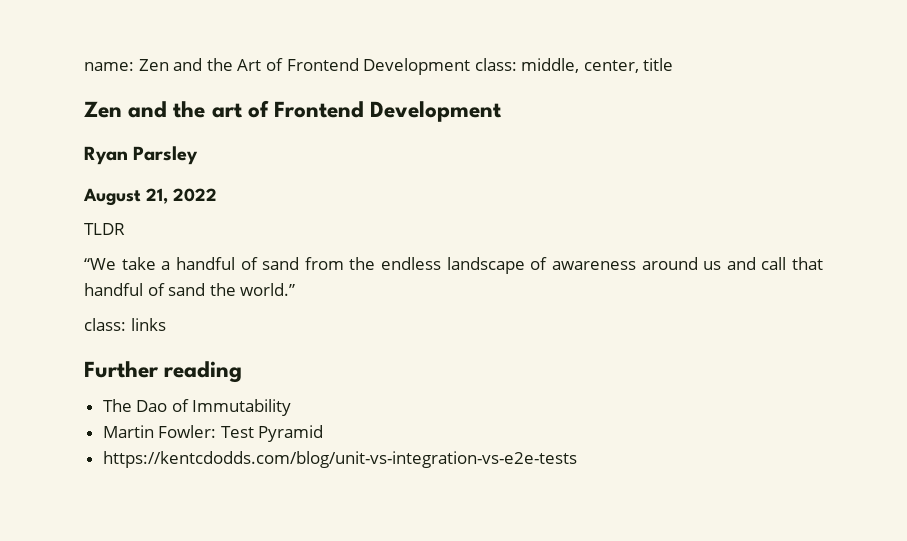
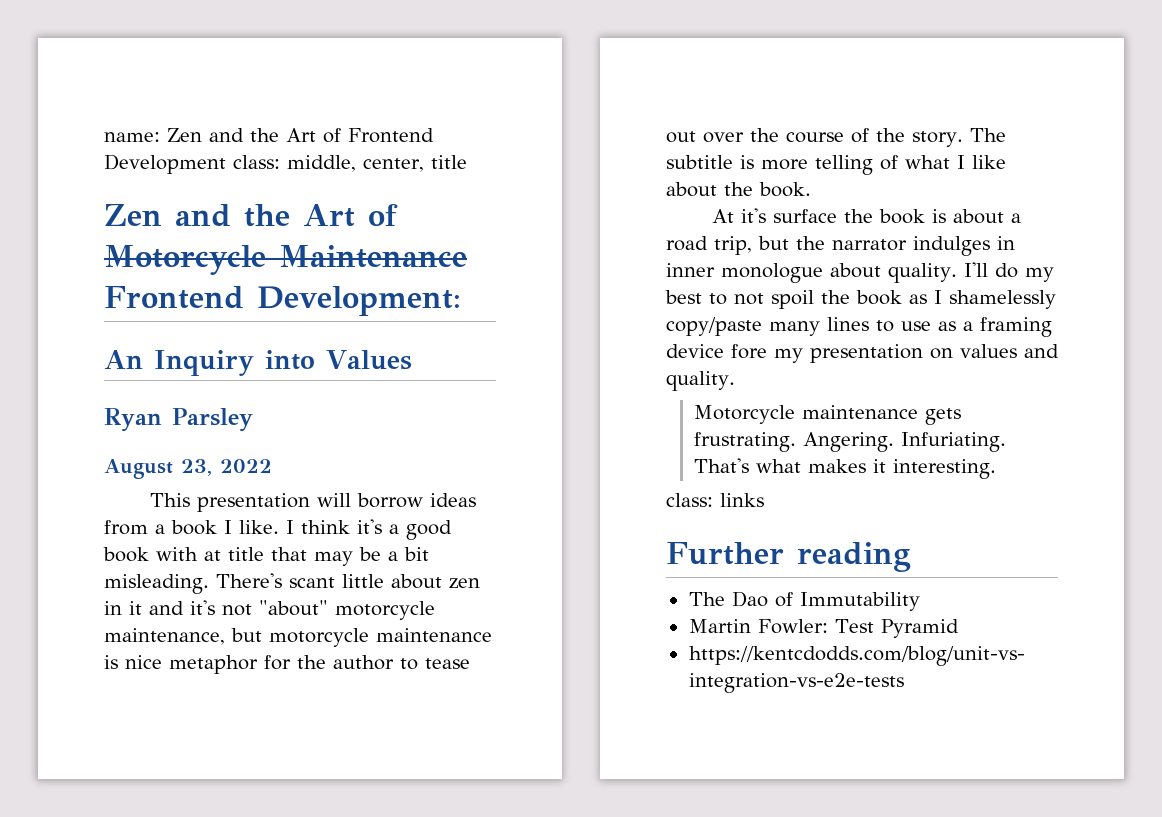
- Zen and the art of Frontend Development
+ Zen and the Art of Motorcycle Maintenance Frontend Development:
+ An Inquiry into Values
- August 21, 2022
+ August 23, 2022
- TLDR
- “We take a handful of sand from the endless landscape of awareness around us and call that handful of sand the world.”
+ This presentation will borrow ideas from a book I like. I think it's a good book with at title that may be a bit misleading. There's scant little about zen in it and it's not "about" motorcycle maintenance, but motorcycle maintenance is nice metaphor for the author to tease out over the course of the story. The subtitle is more telling of what I like about the book.
+ At it's surface the book is about a road trip, but the narrator indulges in inner monologue about quality. I'll do my best to not spoil the book as I shamelessly copy/paste many lines to use as a framing device fore my presentation on values and quality.
+ Motorcycle maintenance gets frustrating. Angering. Infuriating. That's what makes it interesting.

